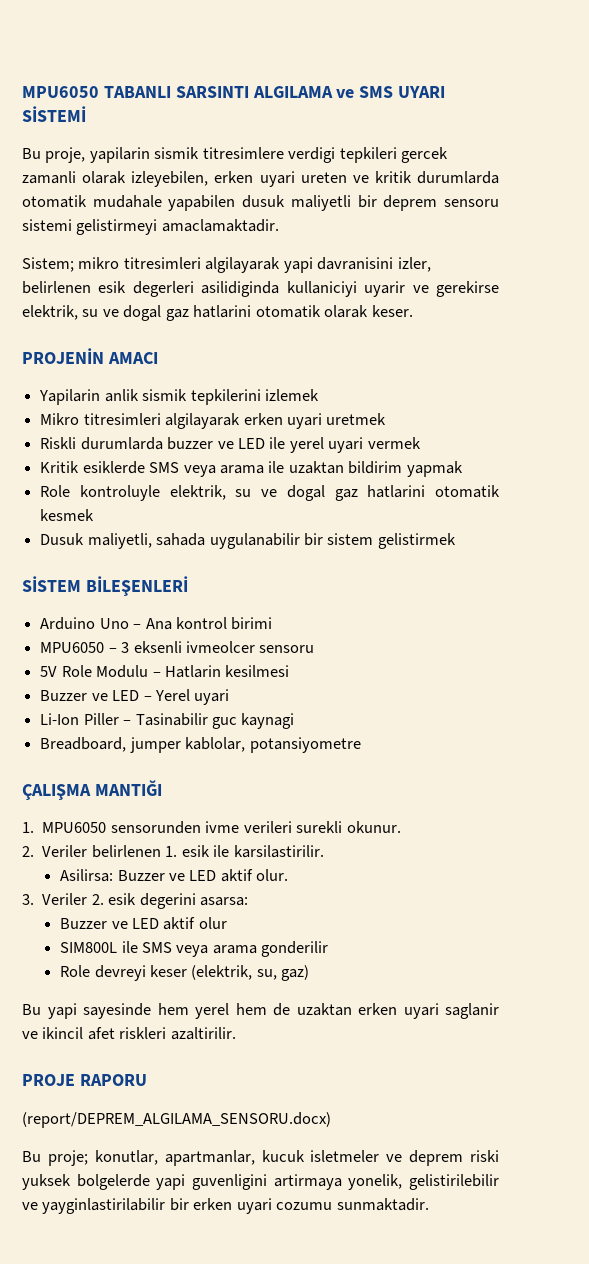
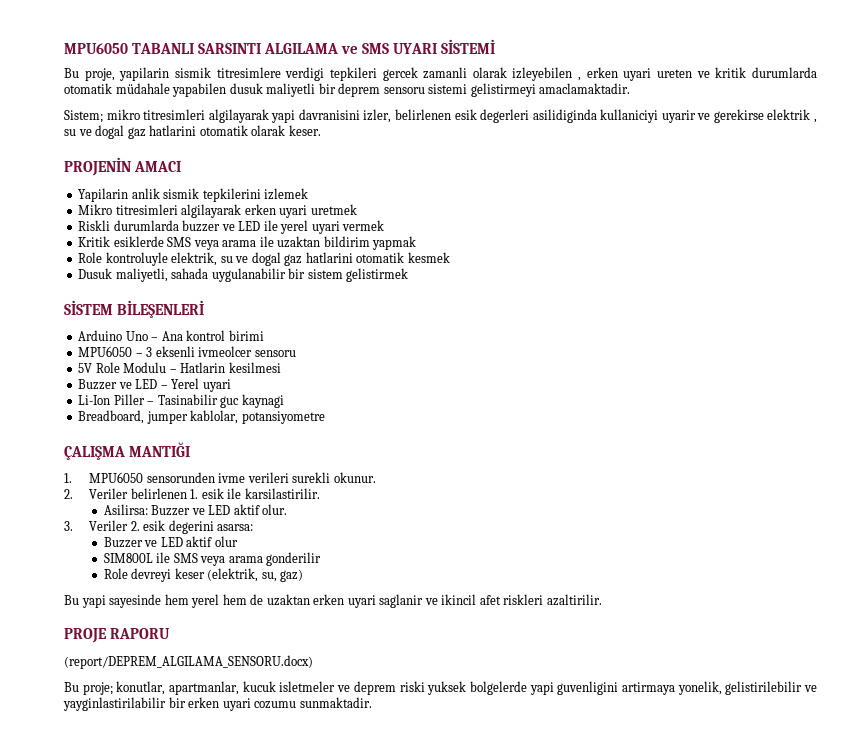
- Bu proje, yapilarin sismik titresimlere verdigi tepkileri gercek zamanli olarak izleyebilen, erken uyari ureten ve kritik durumlarda otomatik mudahale yapabilen dusuk maliyetli bir deprem sensoru sistemi gelistirmeyi amaclamaktadir.
+ Bu proje, yapilarin sismik titresimlere verdigi tepkileri gercek zamanli olarak izleyebilen , erken uyari ureten ve kritik durumlarda otomatik müdahale yapabilen dusuk maliyetli bir deprem sensoru sistemi gelistirmeyi amaclamaktadir.
- Sistem; mikro titresimleri algilayarak yapi davranisini izler, belirlenen esik degerleri asilidiginda kullaniciyi uyarir ve gerekirse elektrik, su ve dogal gaz hatlarini otomatik olarak keser.
+ Sistem; mikro titresimleri algilayarak yapi davranisini izler, belirlenen esik degerleri asilidiginda kullaniciyi uyarir ve gerekirse elektrik , su ve dogal gaz hatlarini otomatik olarak keser.

